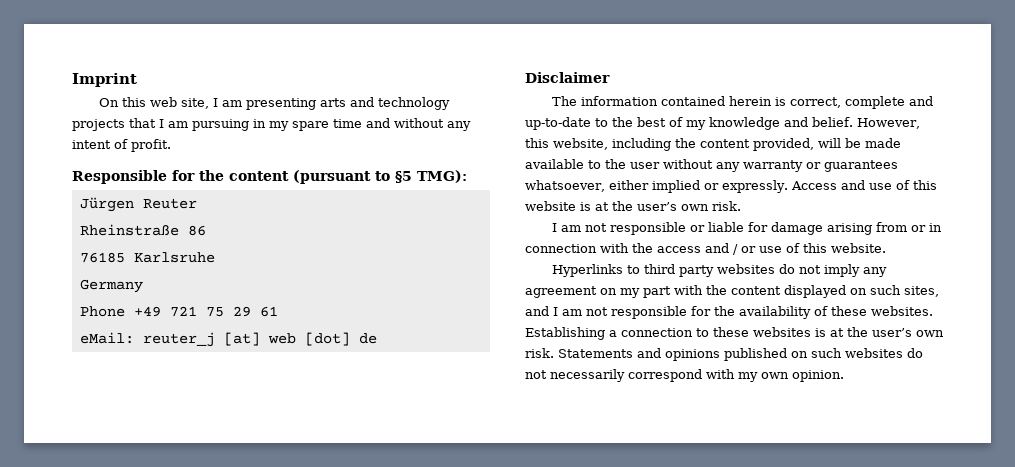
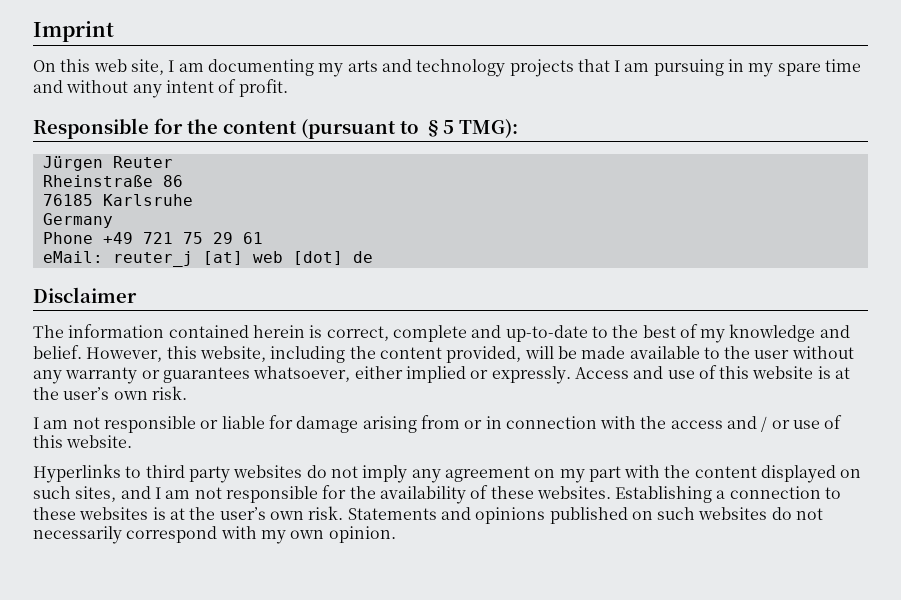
- On this web site, I am presenting arts and technology projects that I am pursuing in my spare time and without any intent of profit.
+ On this web site, I am documenting my arts and technology projects that I am pursuing in my spare time and without any intent of profit.

